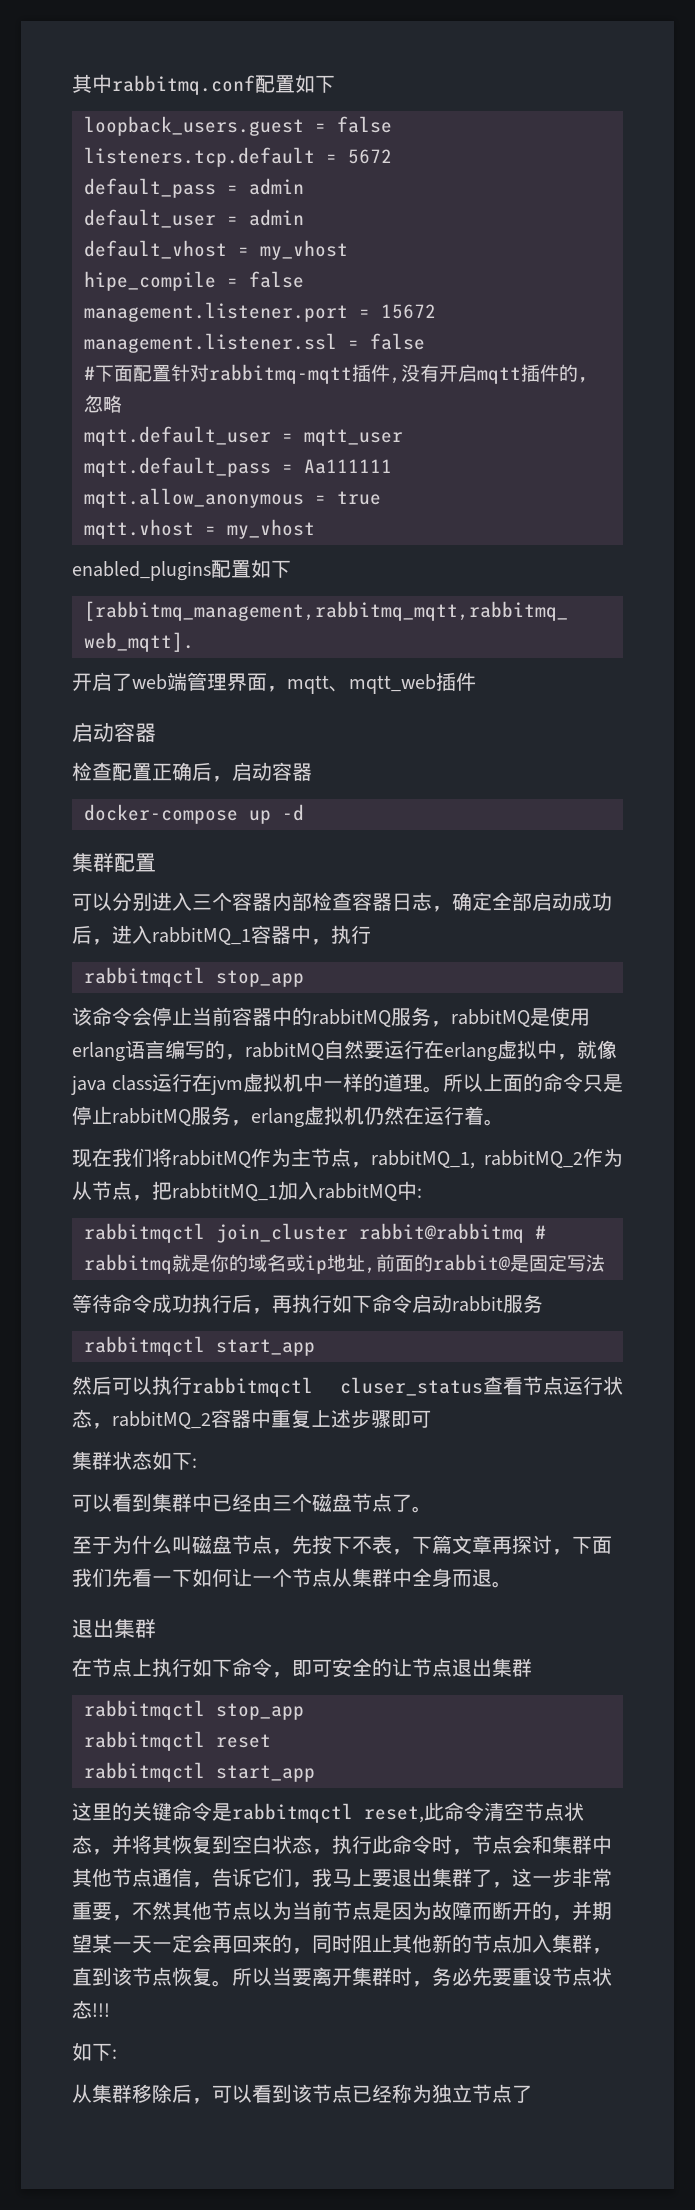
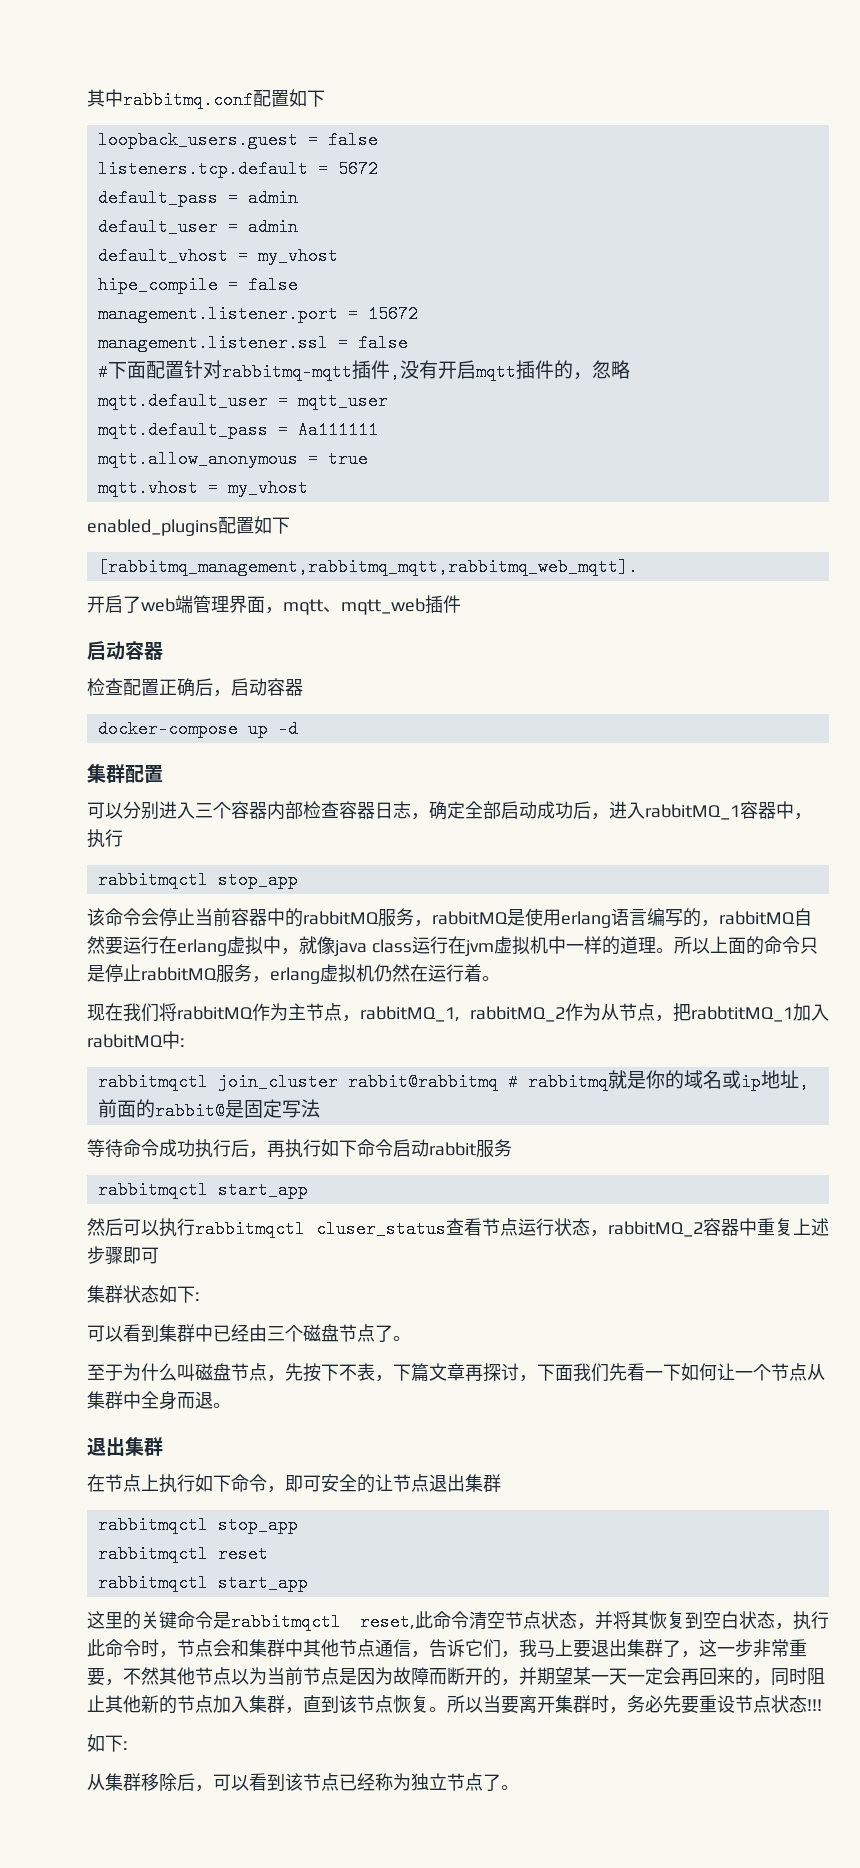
- 从集群移除后，可以看到该节点已经称为独立节点了
+ 从集群移除后，可以看到该节点已经称为独立节点了。

